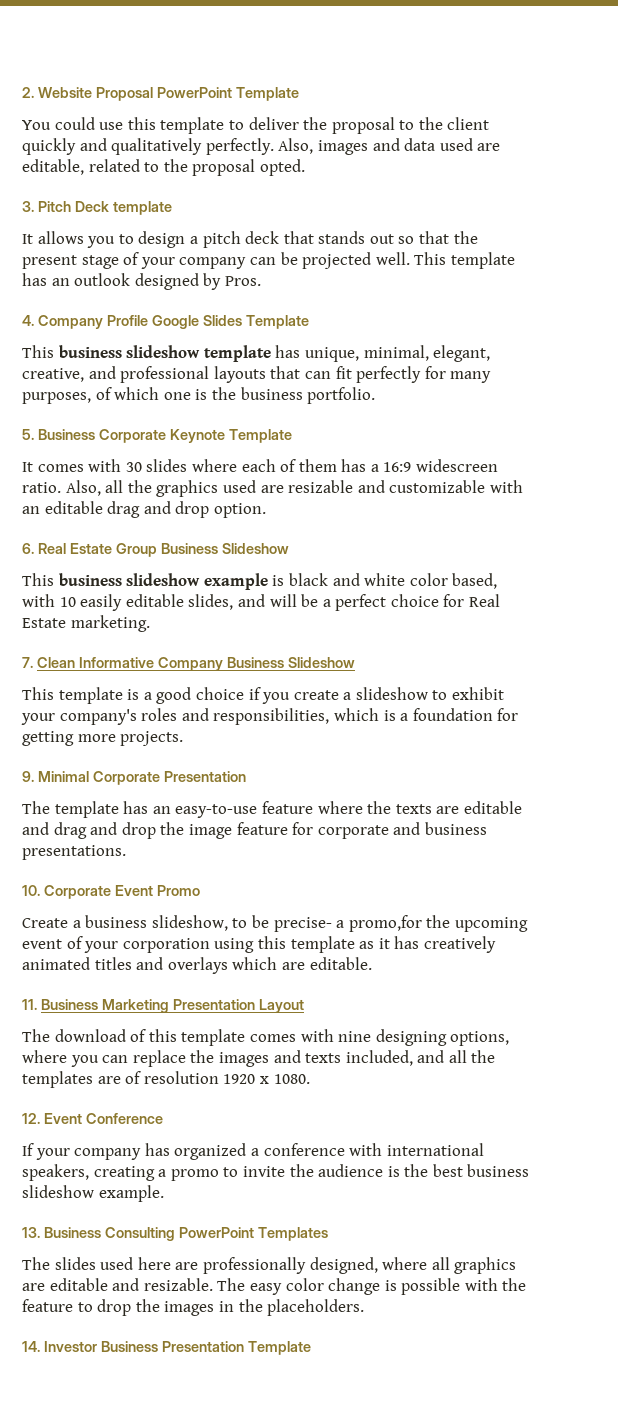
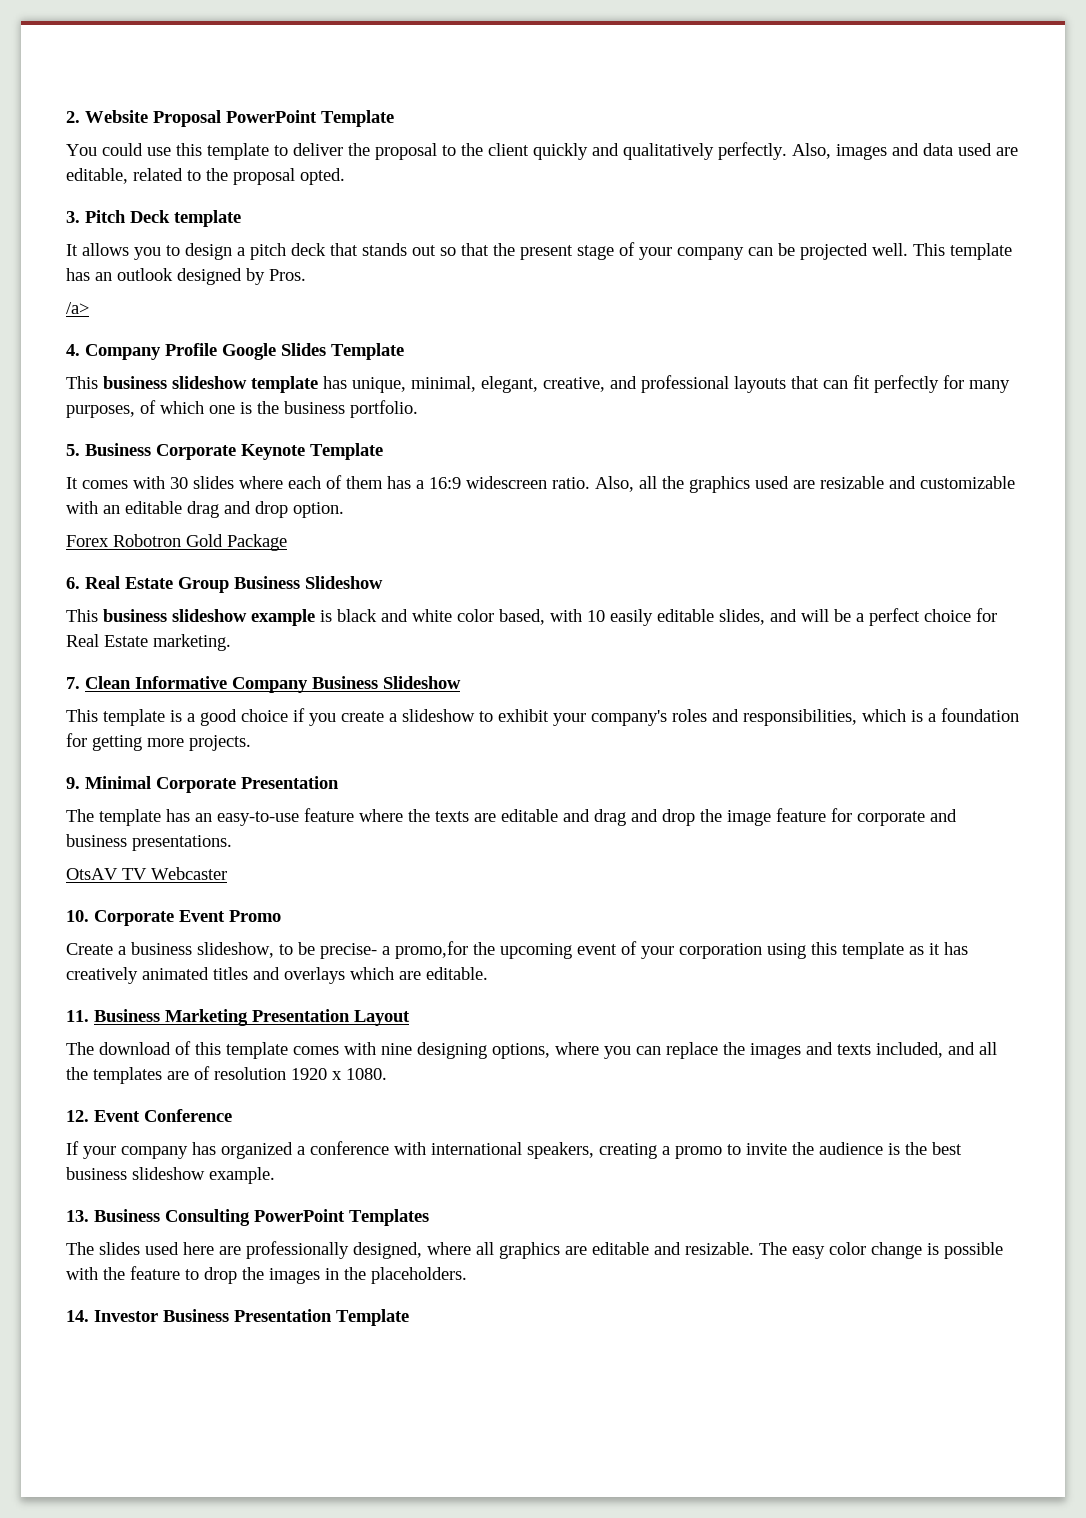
+ /a>
+ Forex Robotron Gold Package
+ OtsAV TV Webcaster

